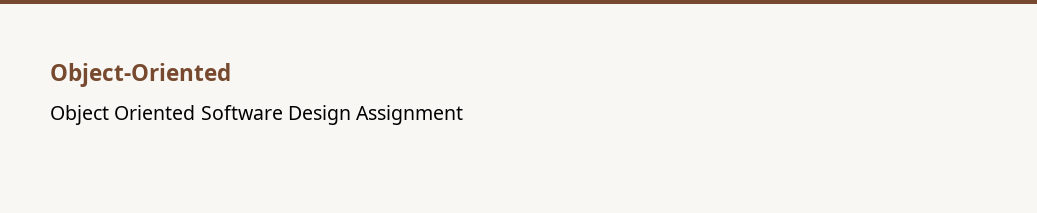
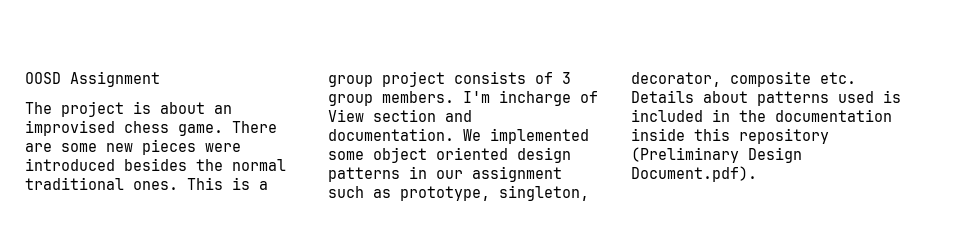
- Object-Oriented
- Object Oriented Software Design Assignment
+ OOSD Assignment
+ The project is about an improvised chess game. There are some new pieces were introduced besides the normal traditional ones. This is a group project consists of 3 group members. I'm incharge of View section and documentation. We implemented some object oriented design patterns in our assignment such as prototype, singleton, decorator, composite etc. Details about patterns used is included in the documentation inside this repository (Preliminary Design Document.pdf).

